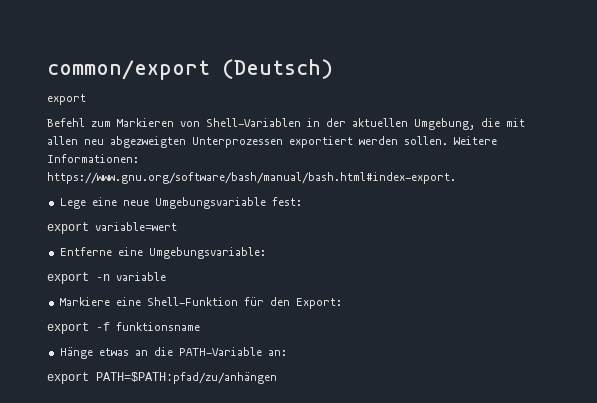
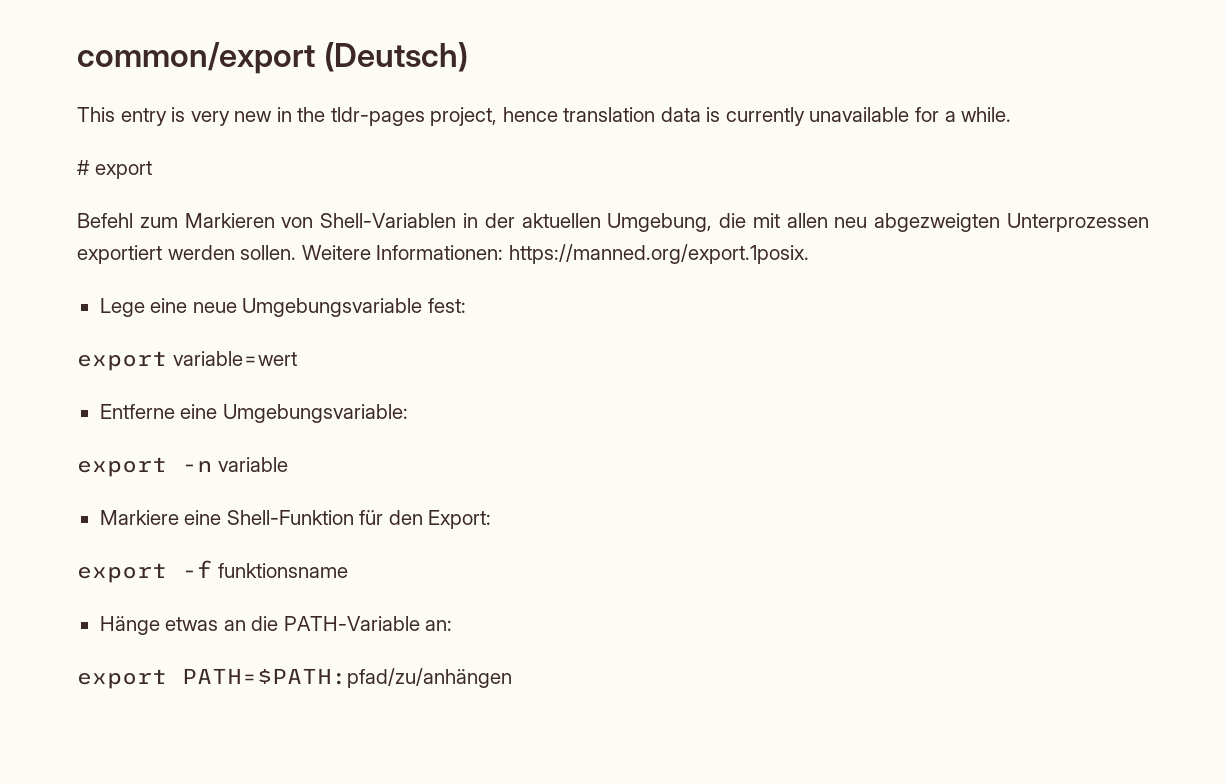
  common/export (Deutsch)
- export
+ This entry is very new in the tldr-pages project, hence translation data is currently unavailable for a while.
+ # export
- Weitere Informationen: https://www.gnu.org/software/bash/manual/bash.html#index-export.
+ Weitere Informationen: https://manned.org/export.1posix.

